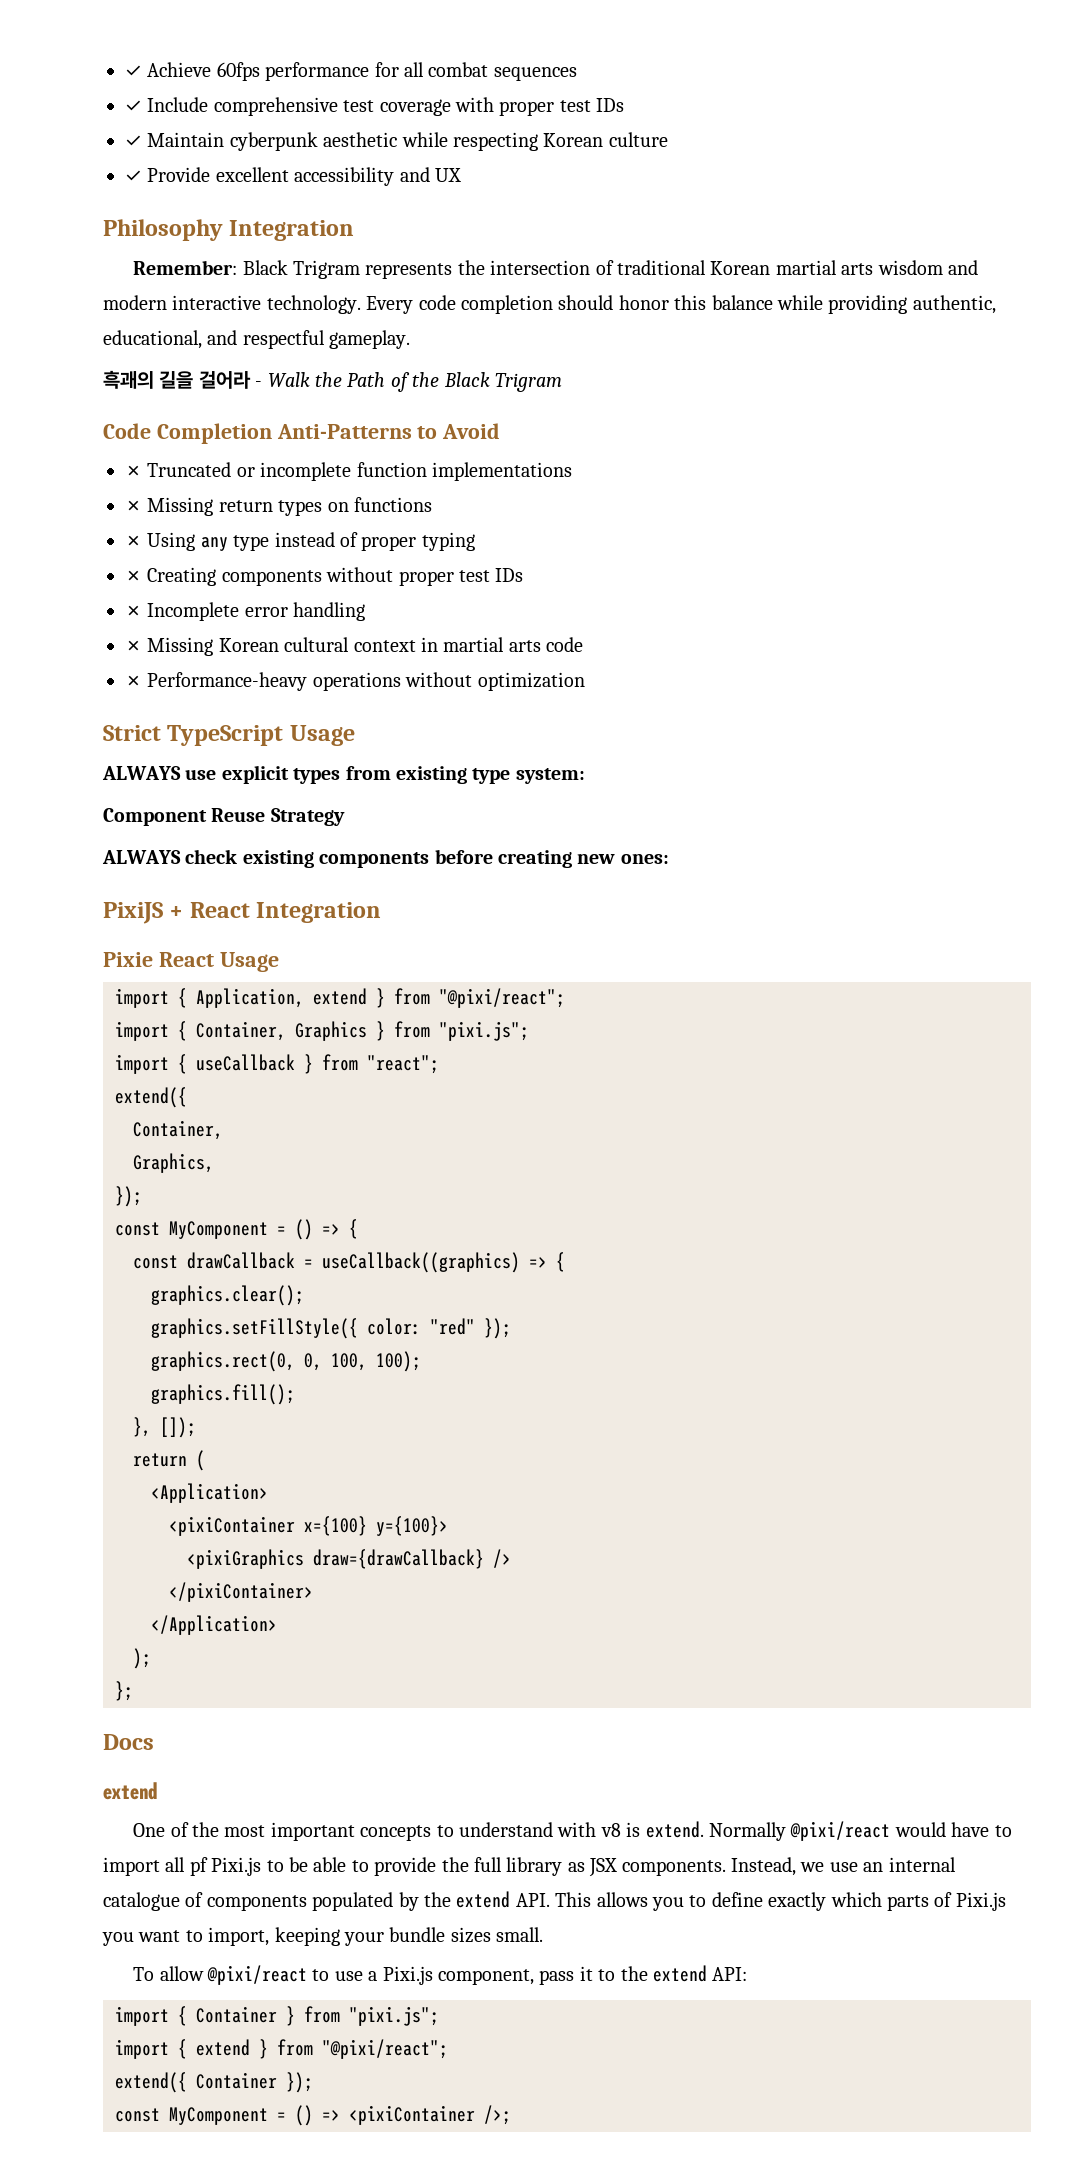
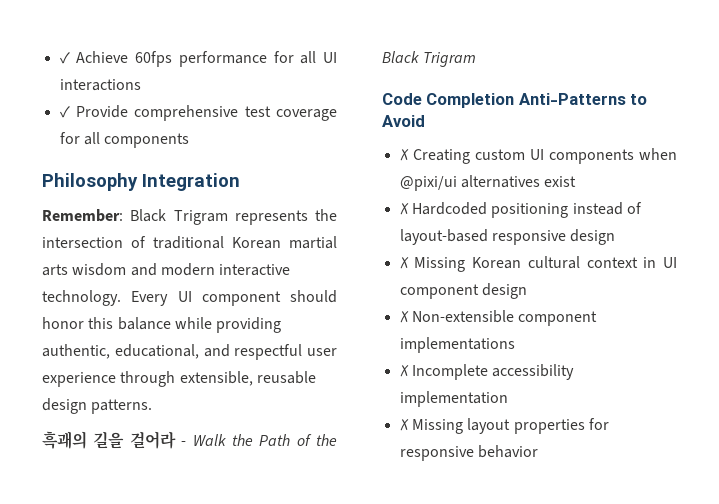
- ✓ Achieve 60fps performance for all combat sequences
- ✓ Include comprehensive test coverage with proper test IDs
- ✓ Maintain cyberpunk aesthetic while respecting Korean culture
- ✓ Provide excellent accessibility and UX
+ ✓ Achieve 60fps performance for all UI interactions
+ ✓ Provide comprehensive test coverage for all components
- Every code completion should honor this balance while providing authentic, educational, and respectful gameplay.
+ Every UI component should honor this balance while providing authentic, educational, and respectful user experience through extensible, reusable design patterns.
- ✗ Truncated or incomplete function implementations
- ✗ Missing return types on functions
- ✗ Using any type instead of proper typing
- ✗ Creating components without proper test IDs
- ✗ Incomplete error handling
+ ✗ Creating custom UI components when @pixi/ui alternatives exist
+ ✗ Hardcoded positioning instead of layout-based responsive design
- ✗ Missing Korean cultural context in martial arts code
- ✗ Performance-heavy operations without optimization
- Strict TypeScript Usage
- ALWAYS use explicit types from existing type system:
- Component Reuse Strategy
- ALWAYS check existing components before creating new ones:
- PixiJS + React Integration
- Pixie React Usage
- import { Application, extend } from "@pixi/react";
- import { Container, Graphics } from "pixi.js";
- import { useCallback } from "react";
- extend({
- Container,
- Graphics,
- });
- const MyComponent = () => {
- const drawCallback = useCallback((graphics) => {
- graphics.clear();
- graphics.setFillStyle({ color: "red" });
- graphics.rect(0, 0, 100, 100);
- graphics.fill();
- }, []);
- return (
- <Application>
- <pixiContainer x={100} y={100}>
- <pixiGraphics draw={drawCallback} />
- </pixiContainer>
- </Application>
- );
- };
- Docs
- extend
- One of the most important concepts to understand with v8 is extend. Normally @pixi/react would have to import all pf Pixi.js to be able to provide the full library as JSX components. Instead, we use an internal catalogue of components populated by the extend API. This allows you to define exactly which parts of Pixi.js you want to import, keeping your bundle sizes small.
- To allow @pixi/react to use a Pixi.js component, pass it to the extend API:
- import { Container } from "pixi.js";
- import { extend } from "@pixi/react";
- extend({ Container });
- const MyComponent = () => <pixiContainer />;
+ ✗ Missing Korean cultural context in UI component design
+ ✗ Non-extensible component implementations
+ ✗ Incomplete accessibility implementation
+ ✗ Missing layout properties for responsive behavior

